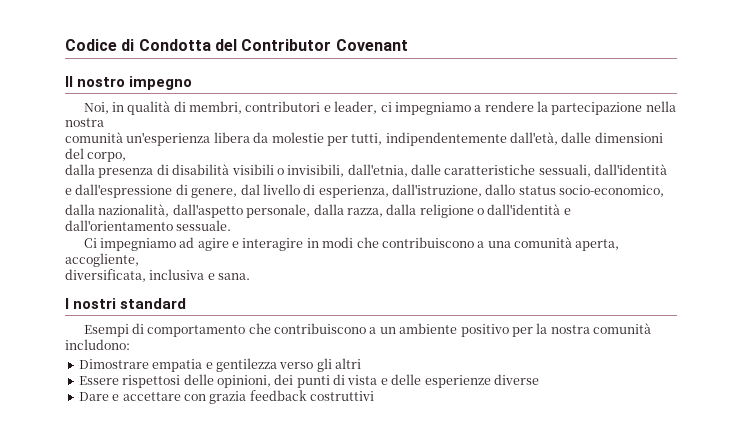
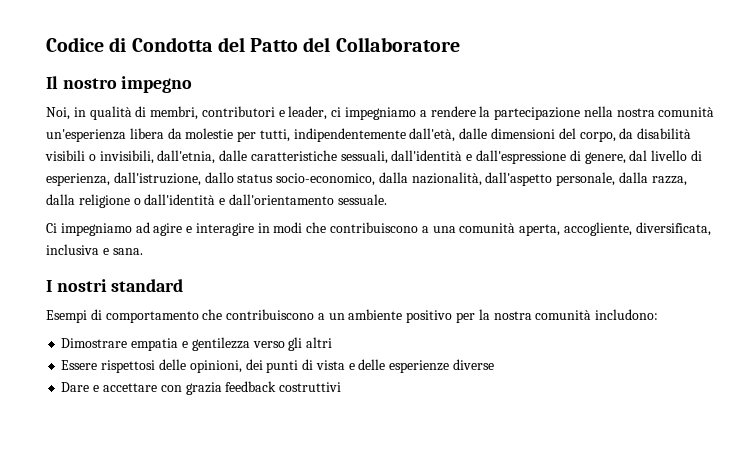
- Codice di Condotta del Contributor Covenant
+ Codice di Condotta del Patto del Collaboratore
- Noi, in qualità di membri, contributori e leader, ci impegniamo a rendere la partecipazione nella nostra
- comunità un'esperienza libera da molestie per tutti, indipendentemente dall'età, dalle dimensioni del corpo,
- dalla presenza di disabilità visibili o invisibili, dall'etnia, dalle caratteristiche sessuali, dall'identità
- e dall'espressione di genere, dal livello di esperienza, dall'istruzione, dallo status socio-economico,
- dalla nazionalità, dall'aspetto personale, dalla razza, dalla religione o dall'identità e dall'orientamento sessuale.
+ Noi, in qualità di membri, contributori e leader, ci impegniamo a rendere la partecipazione nella nostra comunità un'esperienza libera da molestie per tutti, indipendentemente dall'età, dalle dimensioni del corpo, da disabilità visibili o invisibili, dall'etnia, dalle caratteristiche sessuali, dall'identità e dall'espressione di genere, dal livello di esperienza, dall'istruzione, dallo status socio-economico, dalla nazionalità, dall'aspetto personale, dalla razza, dalla religione o dall'identità e dall'orientamento sessuale.
- Ci impegniamo ad agire e interagire in modi che contribuiscono a una comunità aperta, accogliente,
- diversificata, inclusiva e sana.
+ Ci impegniamo ad agire e interagire in modi che contribuiscono a una comunità aperta, accogliente, diversificata, inclusiva e sana.

